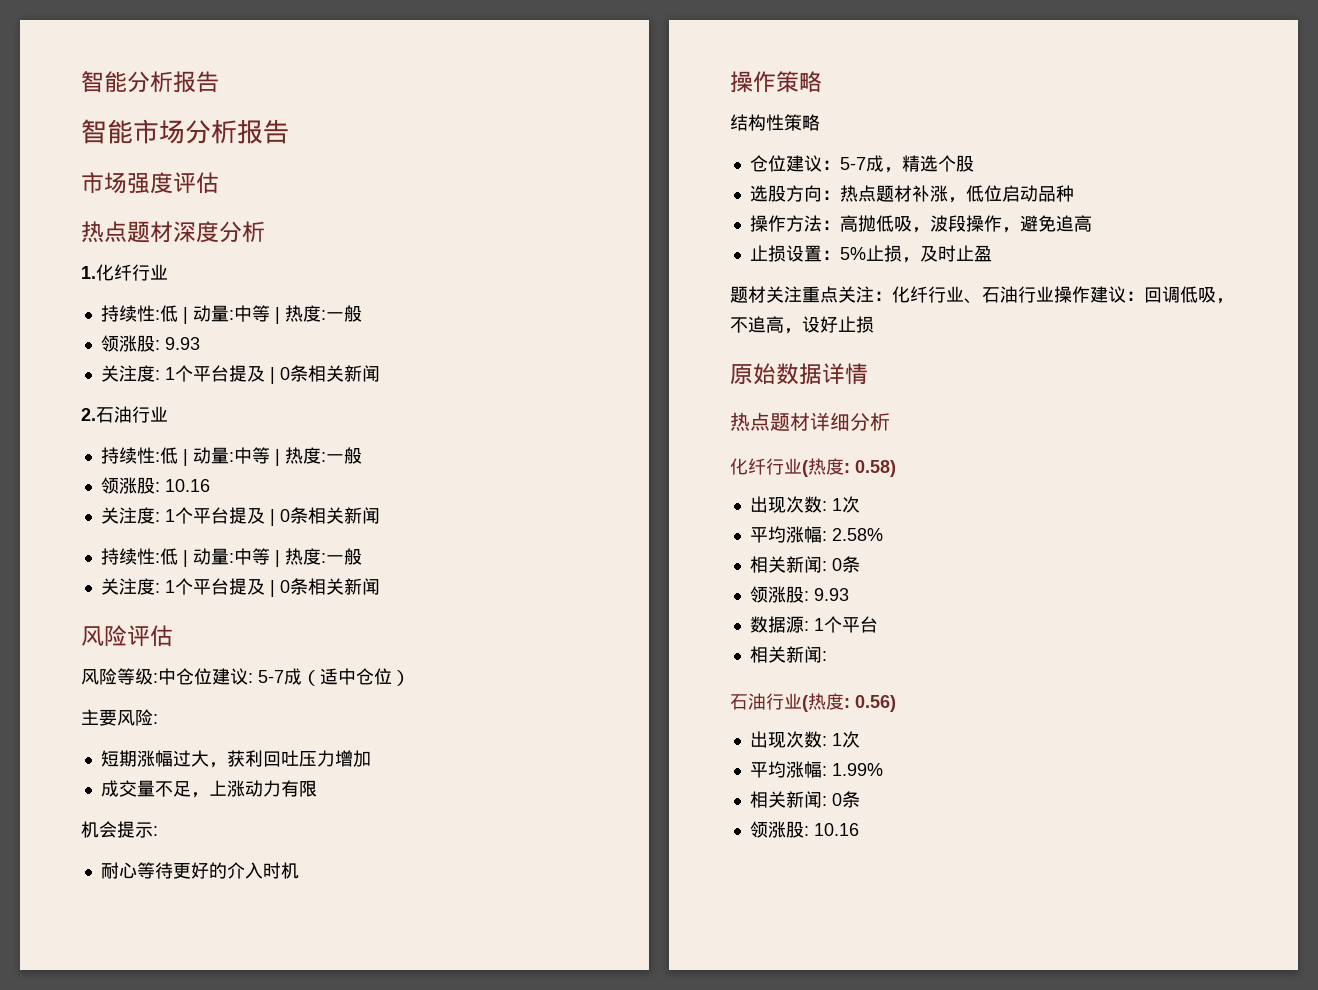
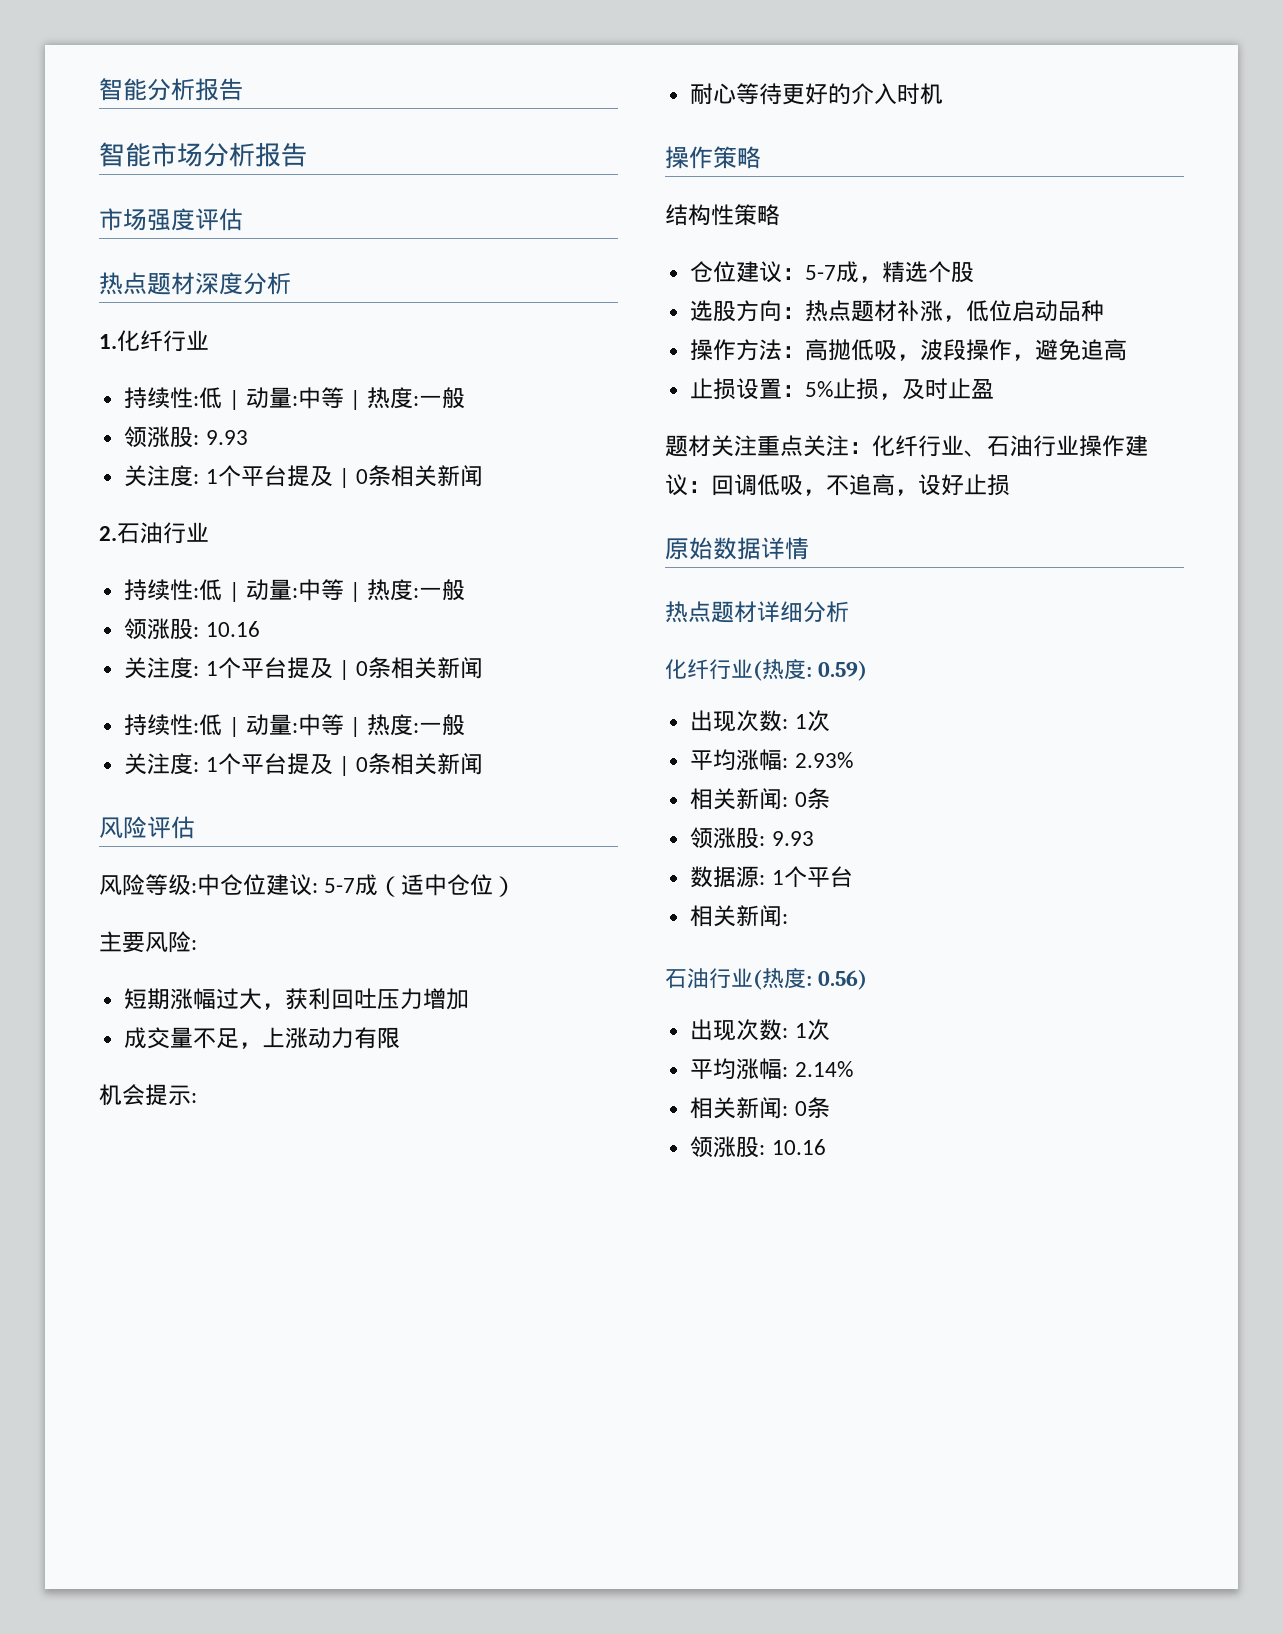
- 化纤行业(热度: 0.58)
+ 化纤行业(热度: 0.59)
  出现次数: 1次
- 平均涨幅: 2.58%
+ 平均涨幅: 2.93%
- 平均涨幅: 1.99%
+ 平均涨幅: 2.14%

